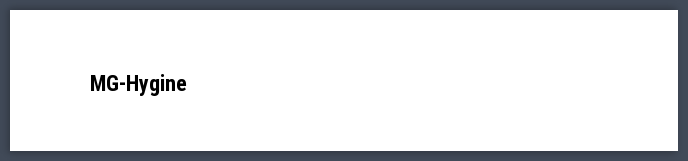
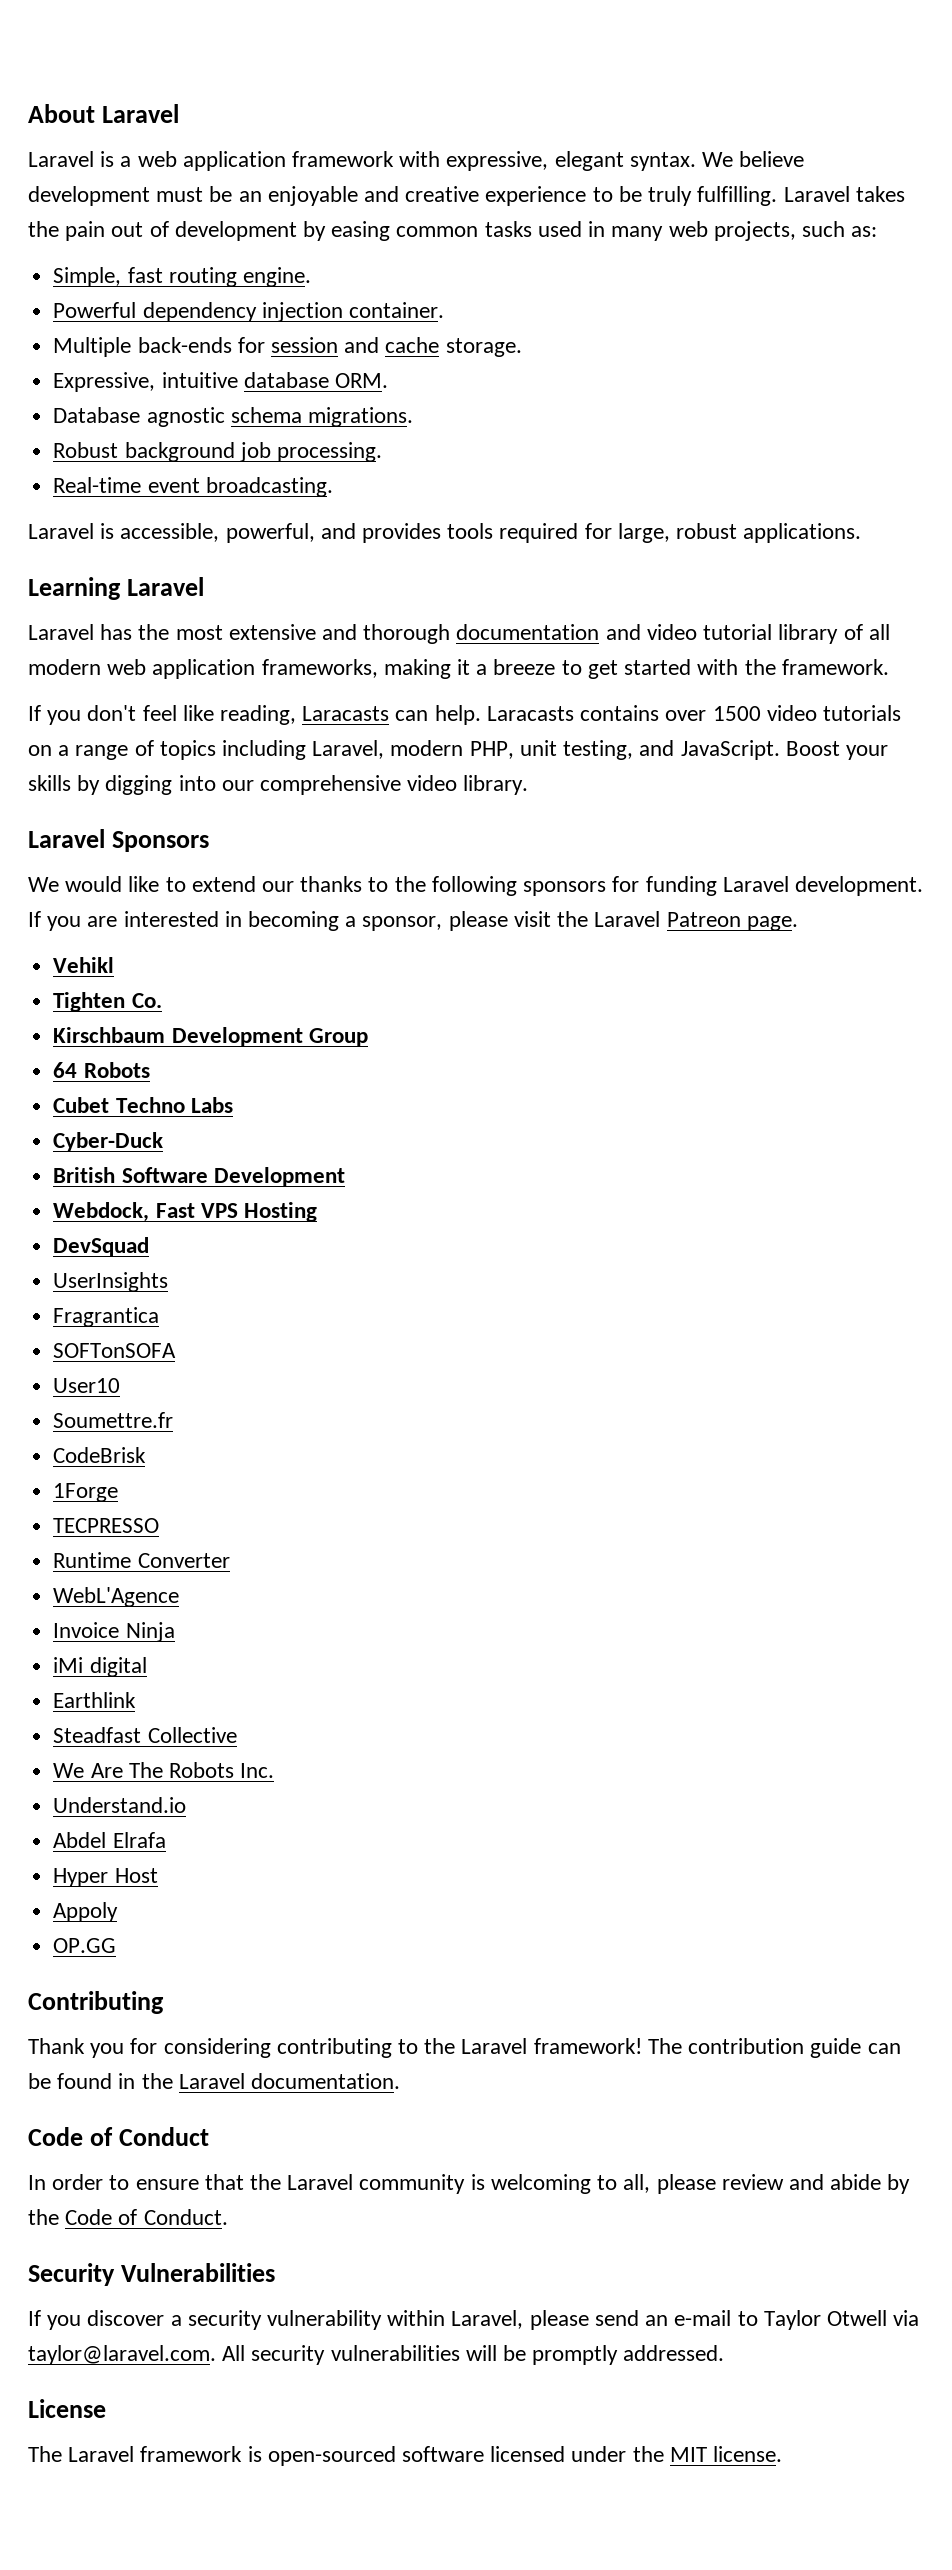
- MG-Hygine
+ About Laravel
+ Laravel is a web application framework with expressive, elegant syntax. We believe development must be an enjoyable and creative experience to be truly fulfilling. Laravel takes the pain out of development by easing common tasks used in many web projects, such as:
+ Simple, fast routing engine.
+ Powerful dependency injection container.
+ Multiple back-ends for session and cache storage.
+ Expressive, intuitive database ORM.
+ Database agnostic schema migrations.
+ Robust background job processing.
+ Real-time event broadcasting.
+ Laravel is accessible, powerful, and provides tools required for large, robust applications.
+ Learning Laravel
+ Laravel has the most extensive and thorough documentation and video tutorial library of all modern web application frameworks, making it a breeze to get started with the framework.
+ If you don't feel like reading, Laracasts can help. Laracasts contains over 1500 video tutorials on a range of topics including Laravel, modern PHP, unit testing, and JavaScript. Boost your skills by digging into our comprehensive video library.
+ Laravel Sponsors
+ We would like to extend our thanks to the following sponsors for funding Laravel development. If you are interested in becoming a sponsor, please visit the Laravel Patreon page.
+ Vehikl
+ Tighten Co.
+ Kirschbaum Development Group
+ 64 Robots
+ Cubet Techno Labs
+ Cyber-Duck
+ British Software Development
+ Webdock, Fast VPS Hosting
+ DevSquad
+ UserInsights
+ Fragrantica
+ SOFTonSOFA
+ User10
+ Soumettre.fr
+ CodeBrisk
+ 1Forge
+ TECPRESSO
+ Runtime Converter
+ WebL'Agence
+ Invoice Ninja
+ iMi digital
+ Earthlink
+ Steadfast Collective
+ We Are The Robots Inc.
+ Understand.io
+ Abdel Elrafa
+ Hyper Host
+ Appoly
+ OP.GG
+ Contributing
+ Thank you for considering contributing to the Laravel framework! The contribution guide can be found in the Laravel documentation.
+ Code of Conduct
+ In order to ensure that the Laravel community is welcoming to all, please review and abide by the Code of Conduct.
+ Security Vulnerabilities
+ If you discover a security vulnerability within Laravel, please send an e-mail to Taylor Otwell via taylor@laravel.com. All security vulnerabilities will be promptly addressed.
+ License
+ The Laravel framework is open-sourced software licensed under the MIT license.

